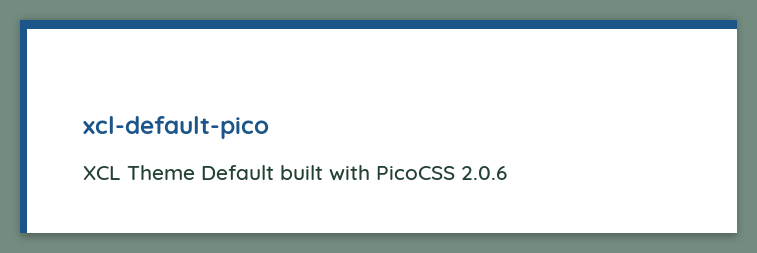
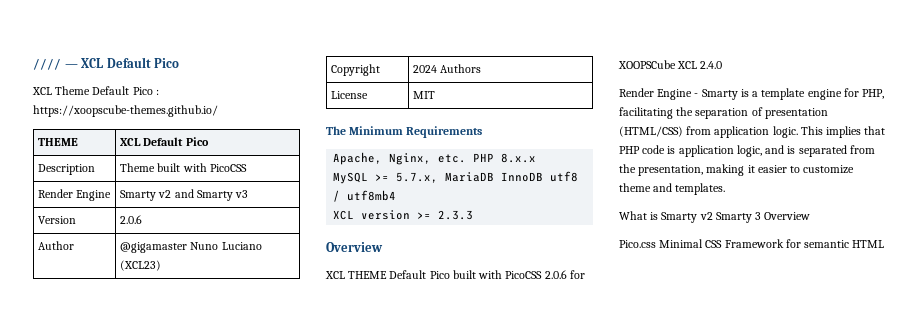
- xcl-default-pico
- XCL Theme Default built with PicoCSS 2.0.6
+ //// — XCL Default Pico
+ XCL Theme Default Pico : https://xoopscube-themes.github.io/
+ THEME | XCL Default Pico
+ Description | Theme built with PicoCSS
+ Render Engine | Smarty v2 and Smarty v3
+ Version | 2.0.6
+ Author | @gigamaster Nuno Luciano (XCL23)
+ Copyright | 2024 Authors
+ License | MIT
+ The Minimum Requirements
+ Apache, Nginx, etc. PHP 8.x.x
+ MySQL >= 5.7.x, MariaDB InnoDB utf8 / utf8mb4
+ XCL version >= 2.3.3
+ Overview
+ XCL THEME Default Pico built with PicoCSS 2.0.6 for XOOPSCube XCL 2.4.0
+ Render Engine - Smarty is a template engine for PHP, facilitating the separation of presentation (HTML/CSS) from application logic. This implies that PHP code is application logic, and is separated from the presentation, making it easier to customize theme and templates.
+ What is Smarty v2 Smarty 3 Overview
+ Pico.css Minimal CSS Framework for semantic HTML

